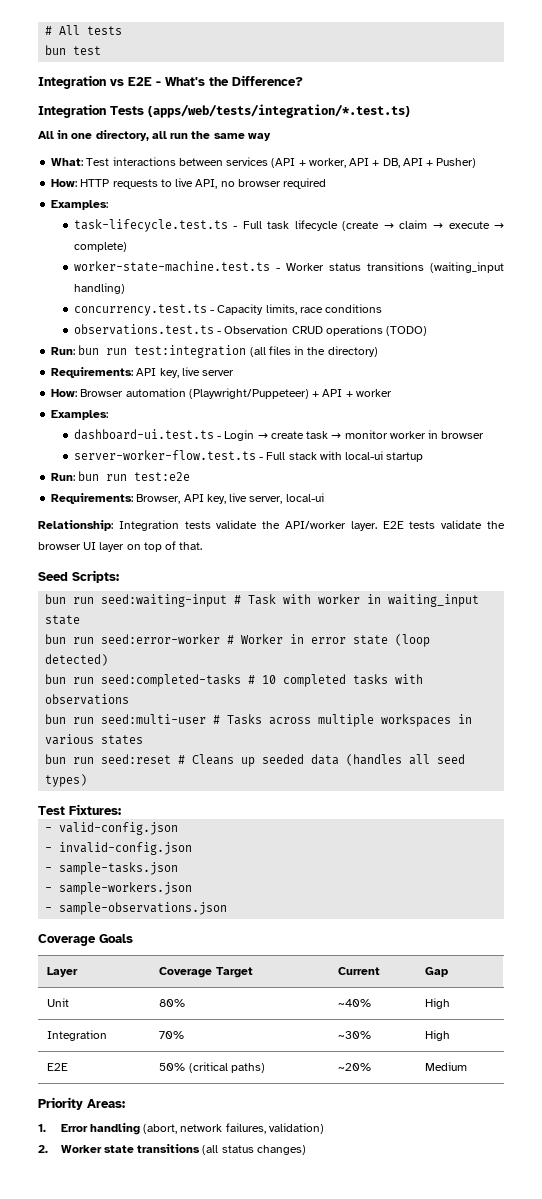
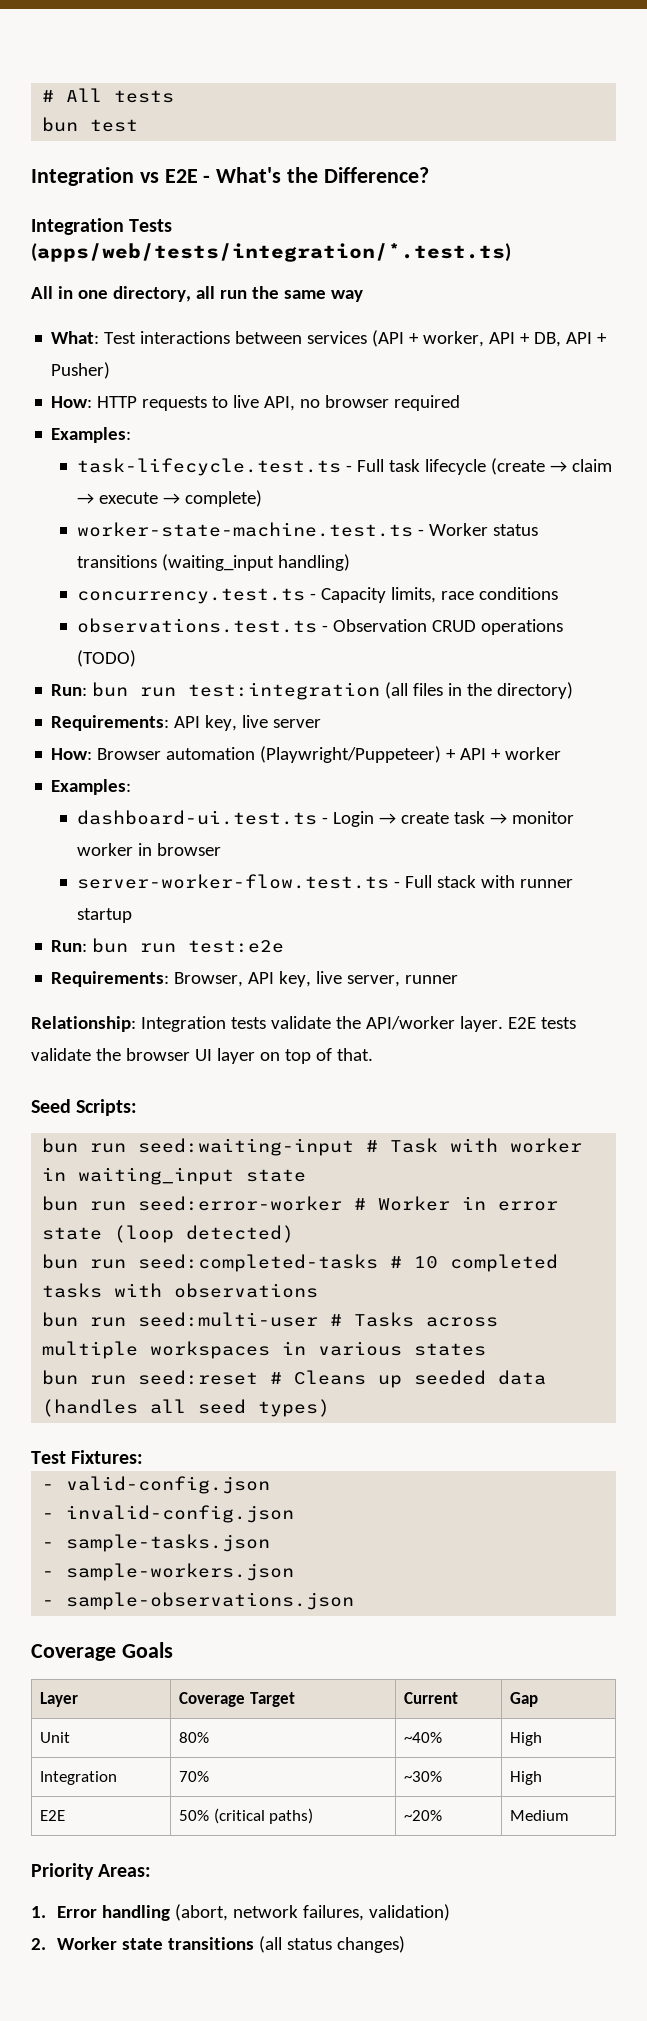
- server-worker-flow.test.ts - Full stack with local-ui startup
+ server-worker-flow.test.ts - Full stack with runner startup
- Requirements: Browser, API key, live server, local-ui
+ Requirements: Browser, API key, live server, runner

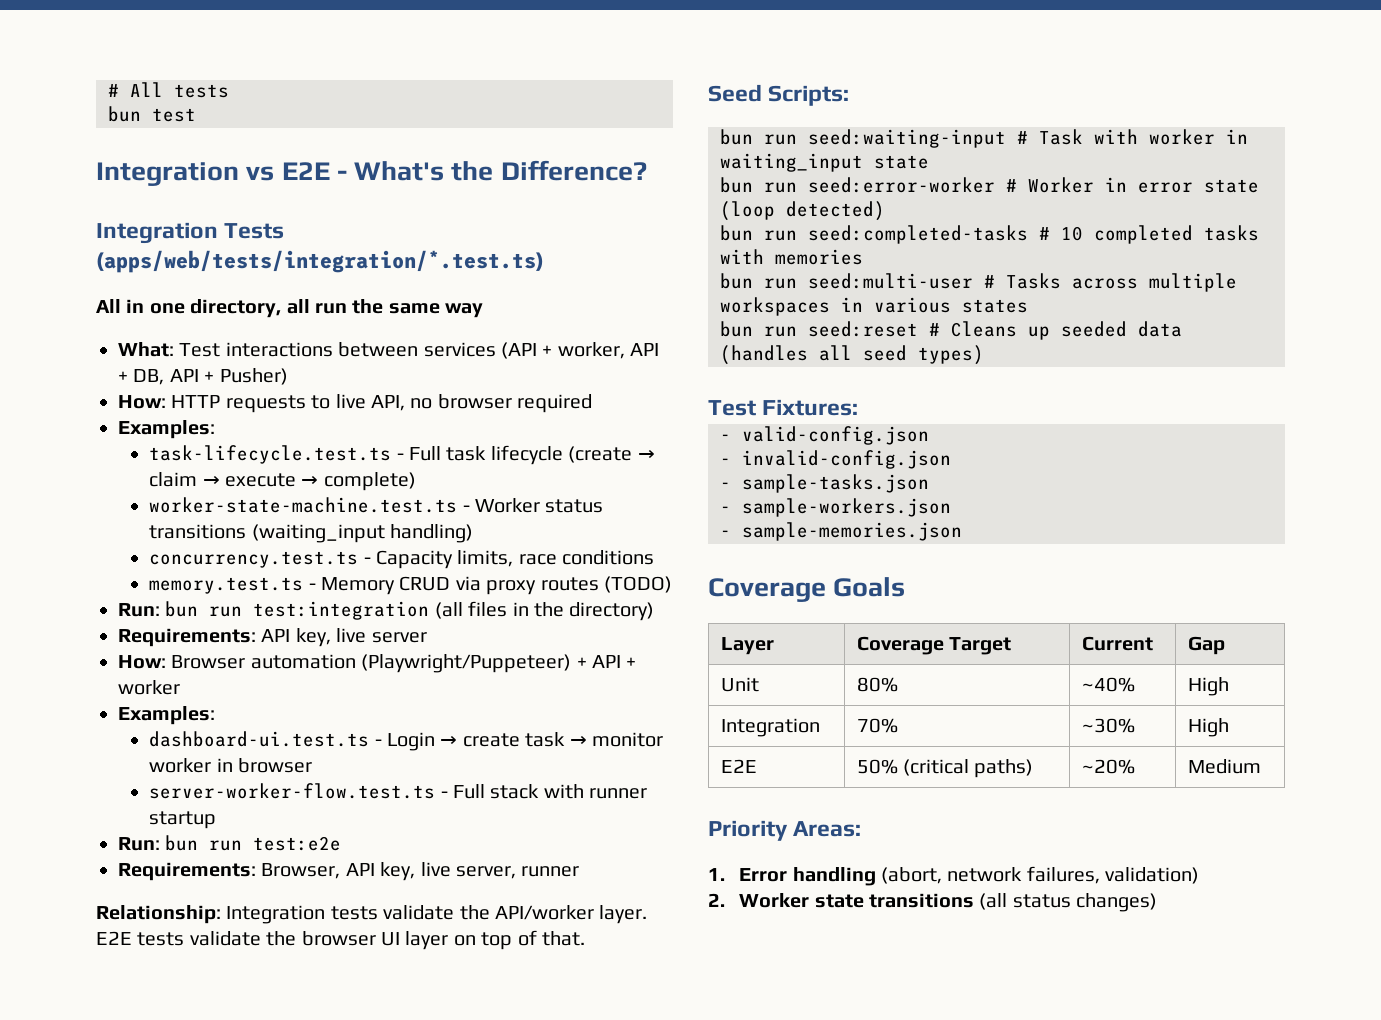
- observations.test.ts - Observation CRUD operations (TODO)
+ memory.test.ts - Memory CRUD via proxy routes (TODO)
- bun run seed:completed-tasks # 10 completed tasks with observations
+ bun run seed:completed-tasks # 10 completed tasks with memories
- - sample-observations.json
+ - sample-memories.json

